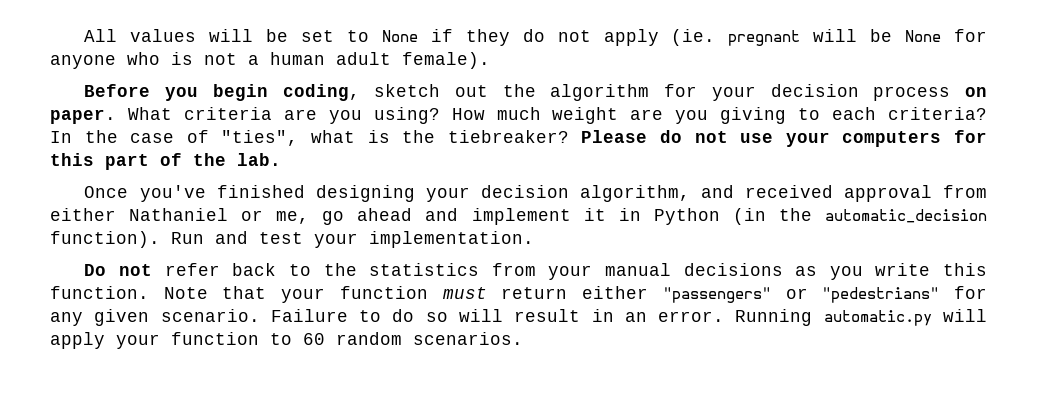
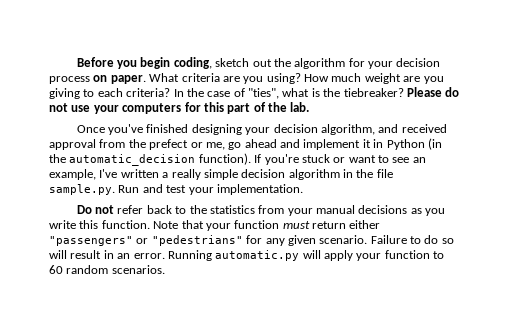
- All values will be set to None if they do not apply (ie. pregnant will be None for anyone who is not a human adult female).
- Once you've finished designing your decision algorithm, and received approval from either Nathaniel or me, go ahead and implement it in Python (in the automatic_decision function).
+ Once you've finished designing your decision algorithm, and received approval from the prefect or me, go ahead and implement it in Python (in the automatic_decision function).
- Run and test your implementation.
+ If you're stuck or want to see an example, I've written a really simple decision algorithm in the file sample.py. Run and test your implementation.

